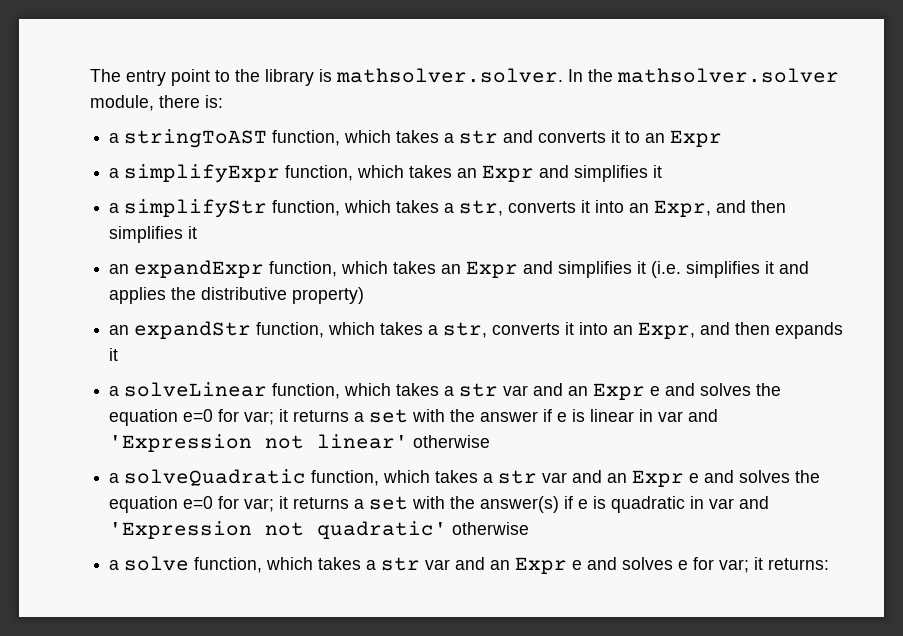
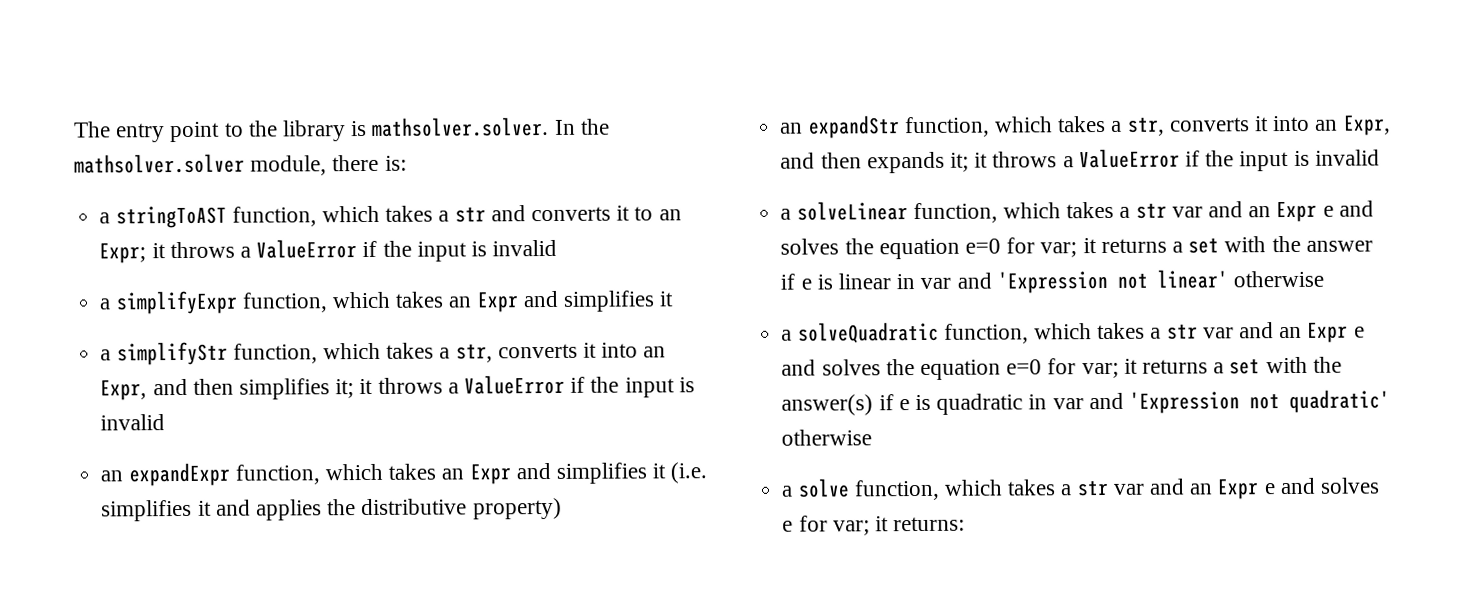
- a stringToAST function, which takes a str and converts it to an Expr
+ a stringToAST function, which takes a str and converts it to an Expr; it throws a ValueError if the input is invalid
- a simplifyStr function, which takes a str, converts it into an Expr, and then simplifies it
+ a simplifyStr function, which takes a str, converts it into an Expr, and then simplifies it; it throws a ValueError if the input is invalid
- an expandStr function, which takes a str, converts it into an Expr, and then expands it
+ an expandStr function, which takes a str, converts it into an Expr, and then expands it; it throws a ValueError if the input is invalid

